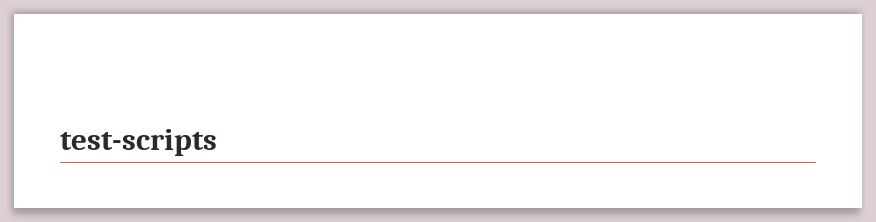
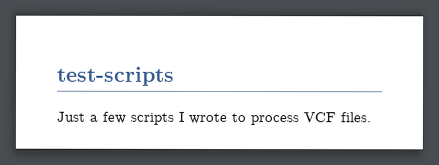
+ Just a few scripts I wrote to process VCF files.

